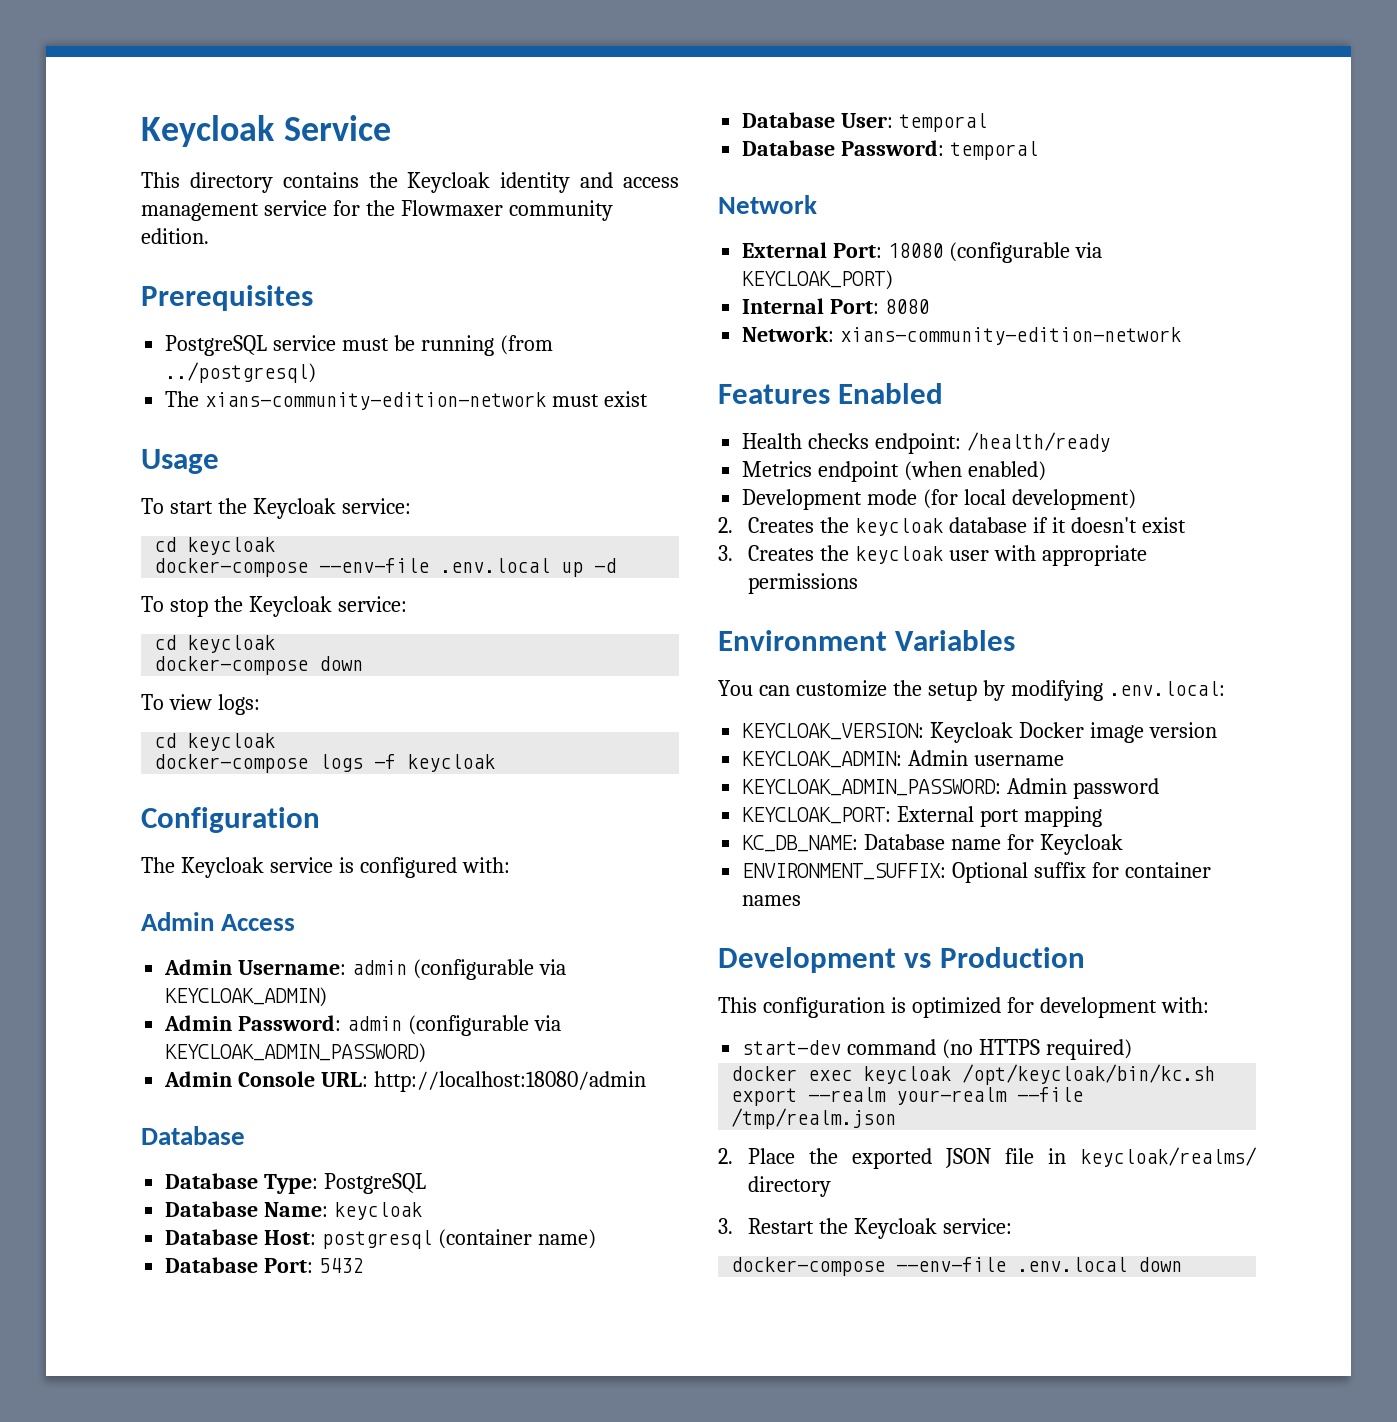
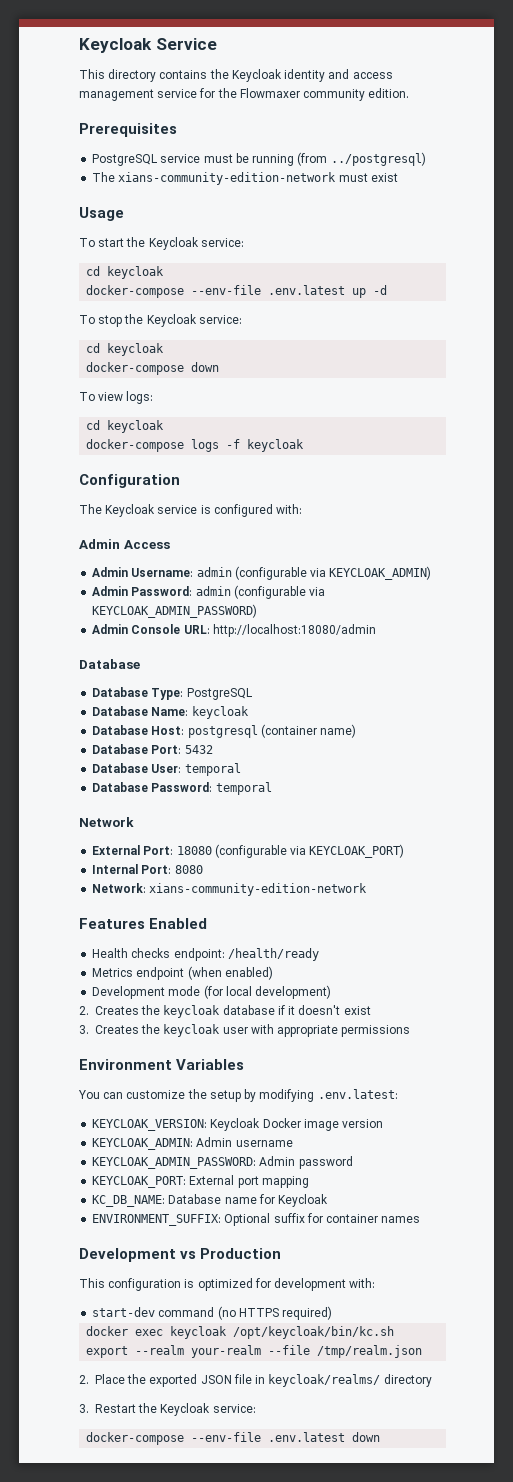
- docker-compose --env-file .env.local up -d
+ docker-compose --env-file .env.latest up -d
- You can customize the setup by modifying .env.local:
+ You can customize the setup by modifying .env.latest:
- docker-compose --env-file .env.local down
+ docker-compose --env-file .env.latest down

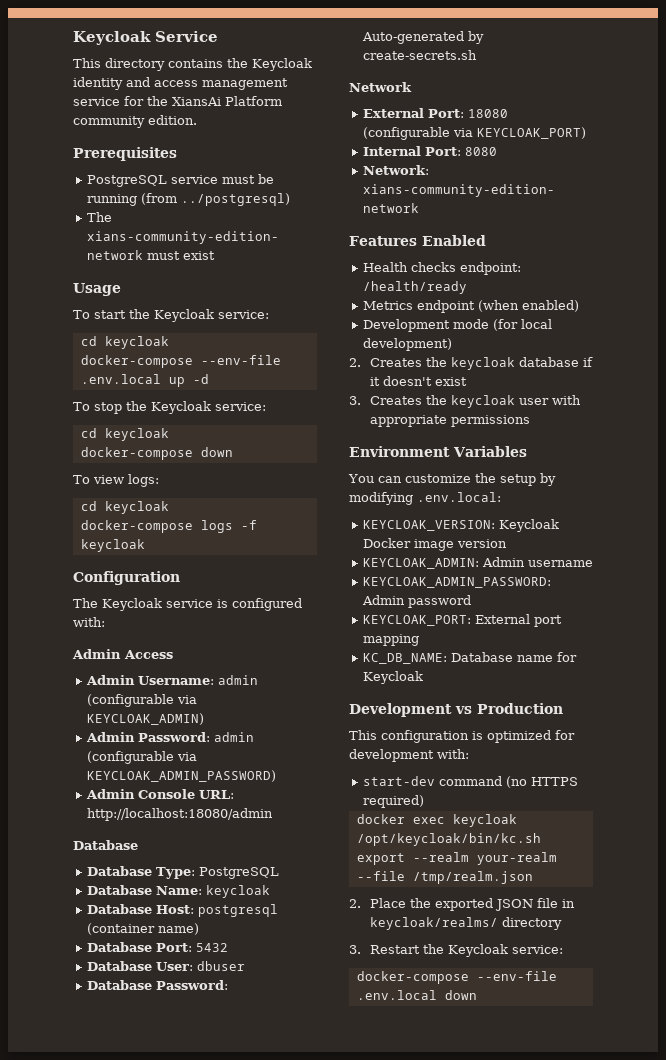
- This directory contains the Keycloak identity and access management service for the Flowmaxer community edition.
+ This directory contains the Keycloak identity and access management service for the XiansAi Platform community edition.
- docker-compose --env-file .env.latest up -d
+ docker-compose --env-file .env.local up -d
- Database User: temporal
+ Database User: dbuser
- Database Password: temporal
+ Database Password: Auto-generated by create-secrets.sh
- You can customize the setup by modifying .env.latest:
+ You can customize the setup by modifying .env.local:
- ENVIRONMENT_SUFFIX: Optional suffix for container names
- docker-compose --env-file .env.latest down
+ docker-compose --env-file .env.local down

